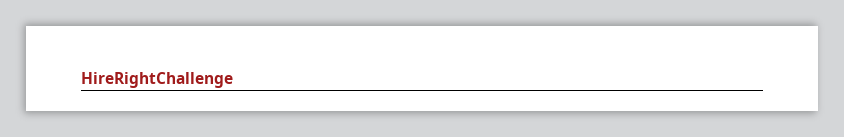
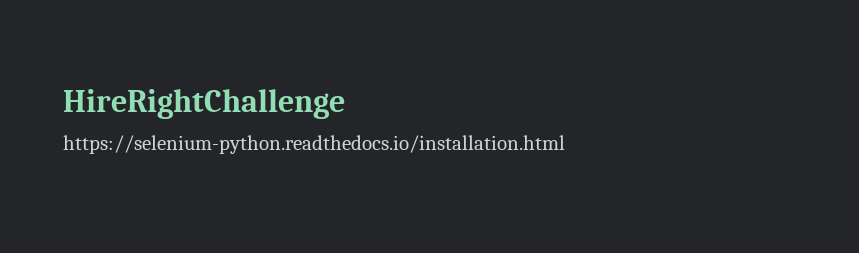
+ https://selenium-python.readthedocs.io/installation.html

